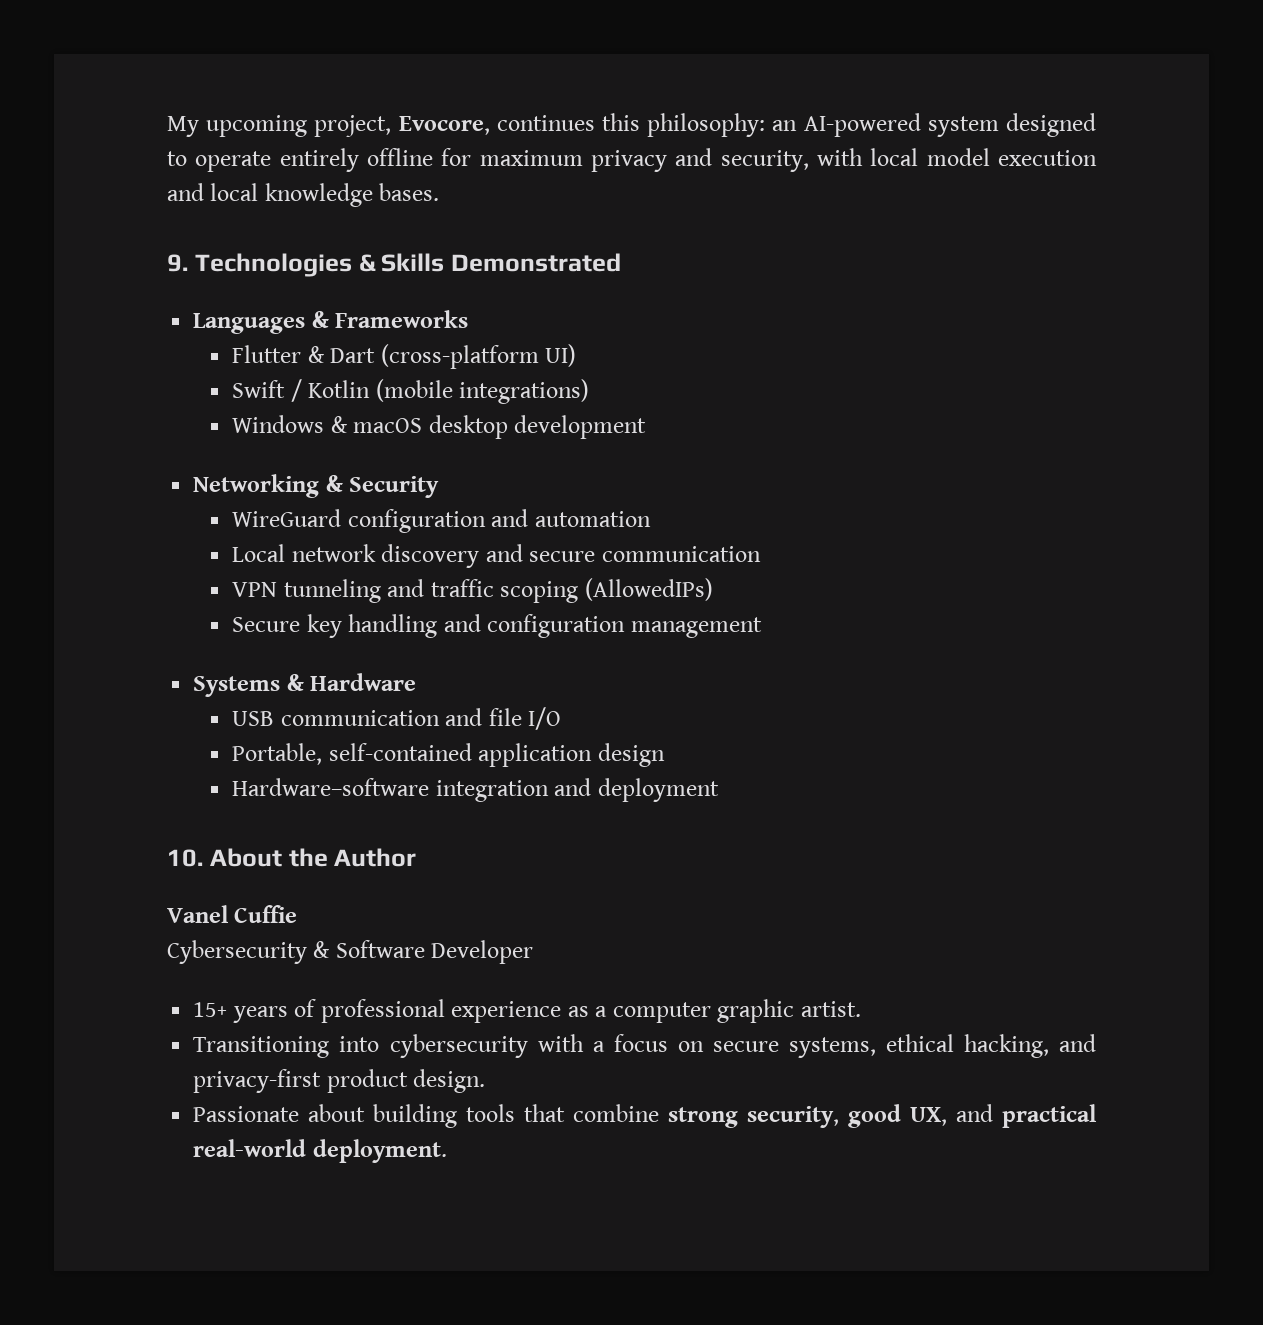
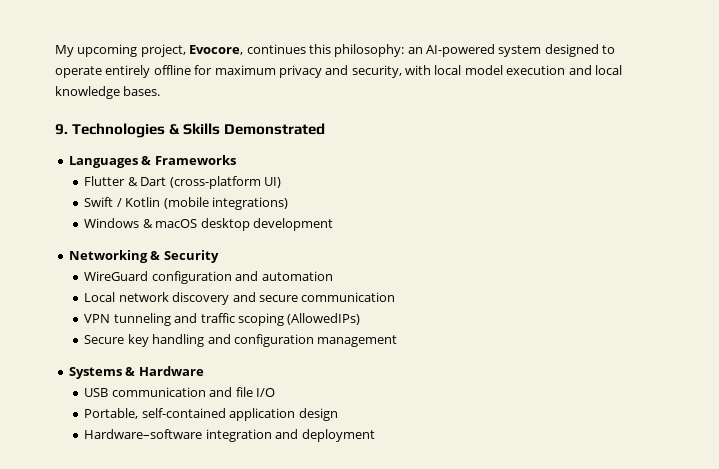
- 10. About the Author
- Vanel Cuffie
- Cybersecurity & Software Developer
- 15+ years of professional experience as a computer graphic artist.
- Transitioning into cybersecurity with a focus on secure systems, ethical hacking, and privacy-first product design.
- Passionate about building tools that combine strong security, good UX, and practical real-world deployment.

